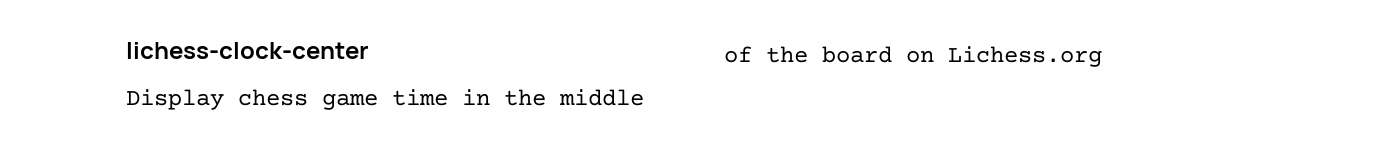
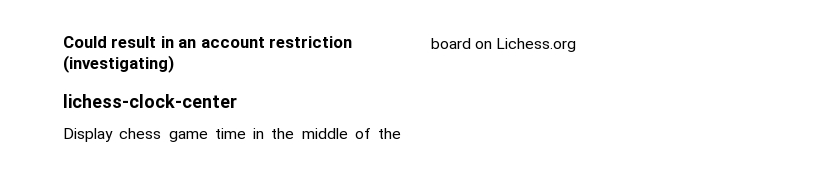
+ Could result in an account restriction (investigating)

